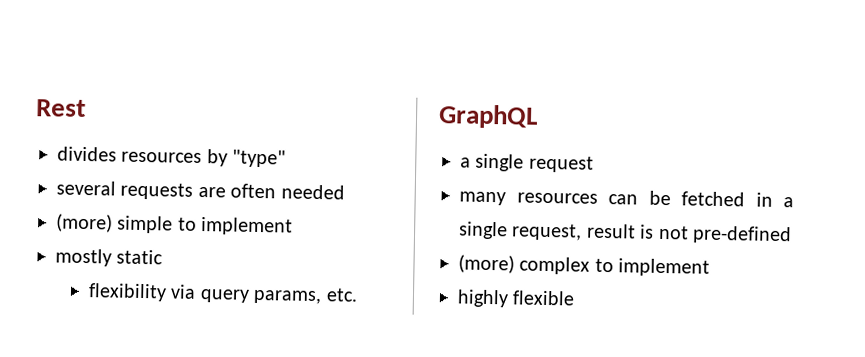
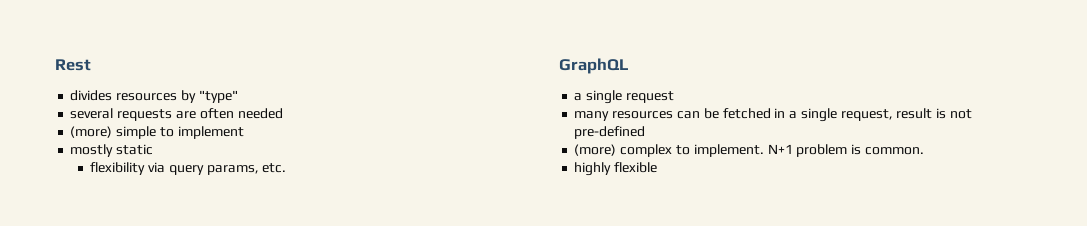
- (more) complex to implement
+ (more) complex to implement. N+1 problem is common.

